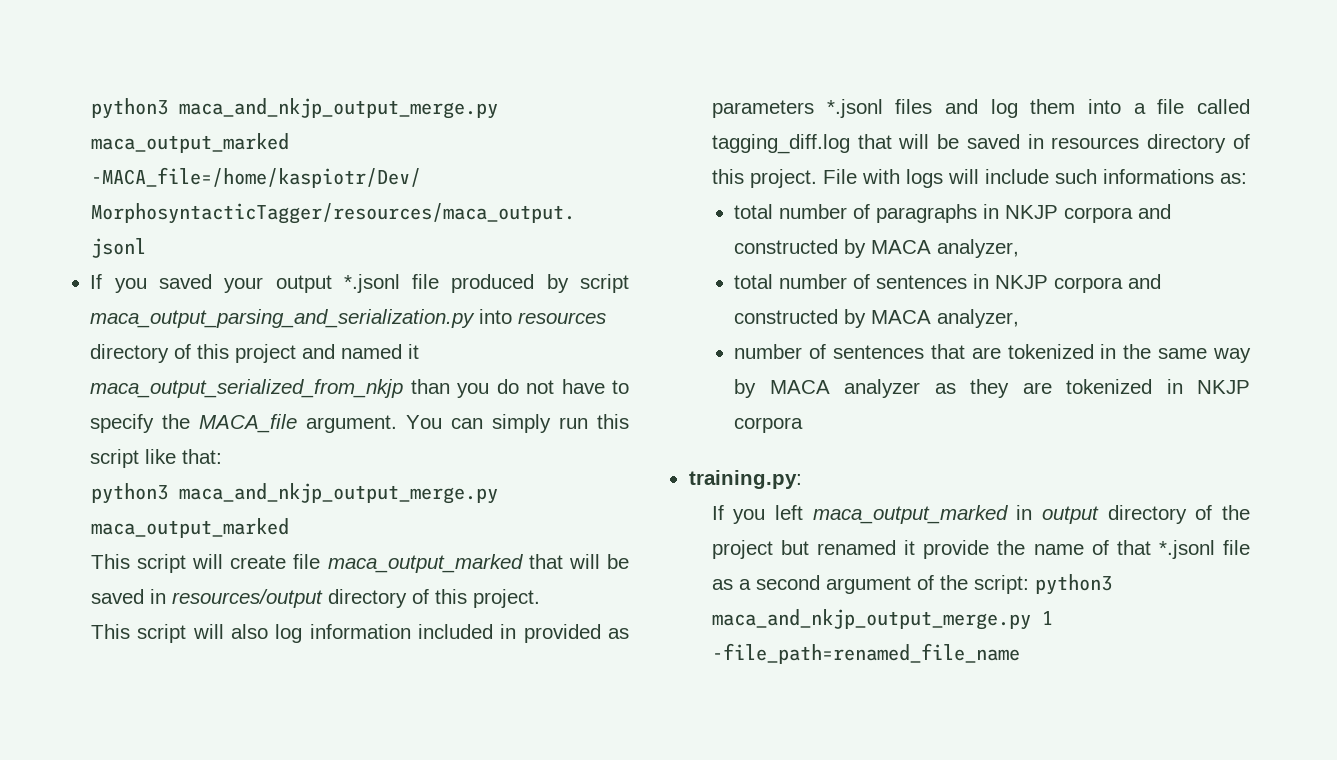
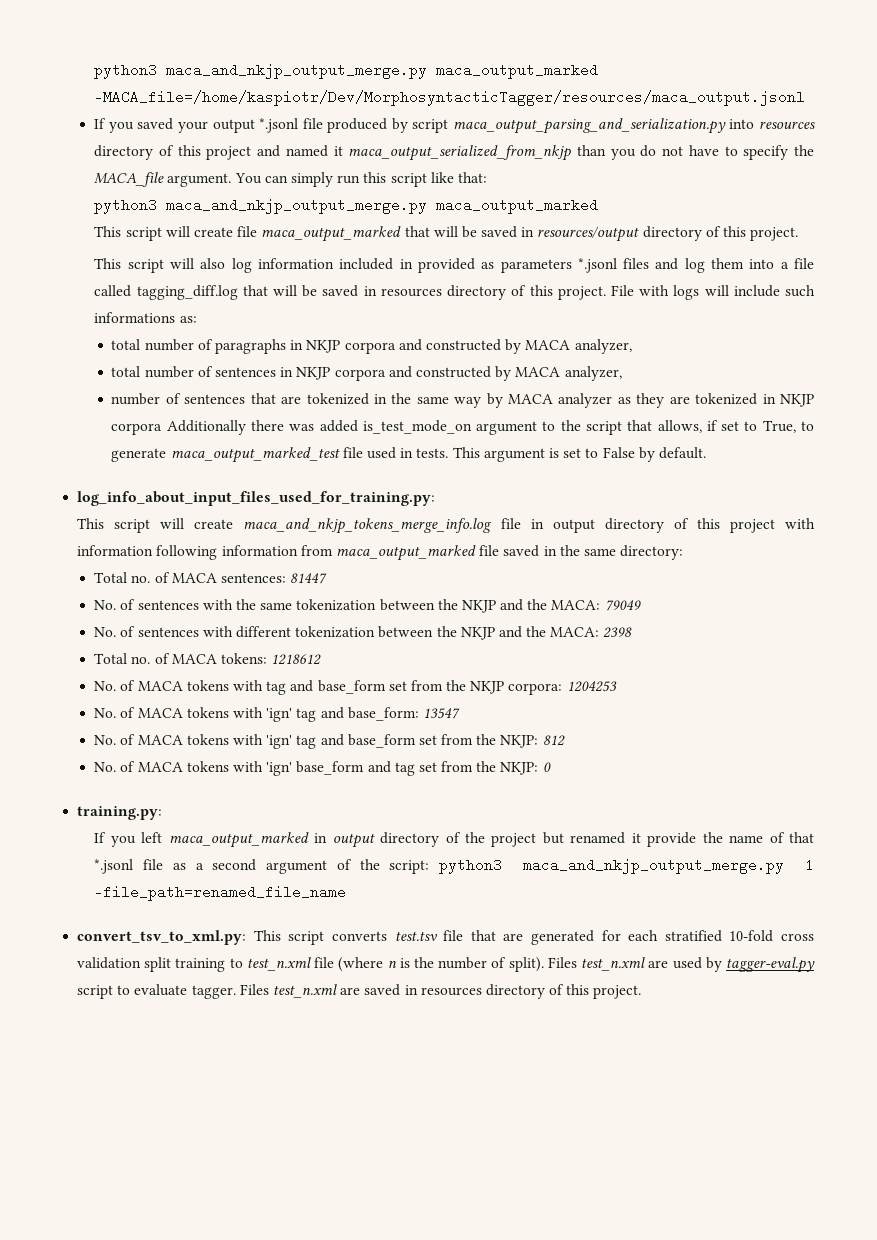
- number of sentences that are tokenized in the same way by MACA analyzer as they are tokenized in NKJP corpora
+ number of sentences that are tokenized in the same way by MACA analyzer as they are tokenized in NKJP corpora Additionally there was added is_test_mode_on argument to the script that allows, if set to True, to generate maca_output_marked_test file used in tests. This argument is set to False by default.
+ log_info_about_input_files_used_for_training.py:
+ This script will create maca_and_nkjp_tokens_merge_info.log file in output directory of this project with information following information from maca_output_marked file saved in the same directory:
+ Total no. of MACA sentences: 81447
+ No. of sentences with the same tokenization between the NKJP and the MACA: 79049
+ No. of sentences with different tokenization between the NKJP and the MACA: 2398
+ Total no. of MACA tokens: 1218612
+ No. of MACA tokens with tag and base_form set from the NKJP corpora: 1204253
+ No. of MACA tokens with 'ign' tag and base_form: 13547
+ No. of MACA tokens with 'ign' tag and base_form set from the NKJP: 812
+ No. of MACA tokens with 'ign' base_form and tag set from the NKJP: 0
+ convert_tsv_to_xml.py: This script converts test.tsv file that are generated for each stratified 10-fold cross validation split training to test_n.xml file (where n is the number of split). Files test_n.xml are used by tagger-eval.py script to evaluate tagger. Files test_n.xml are saved in resources directory of this project.

